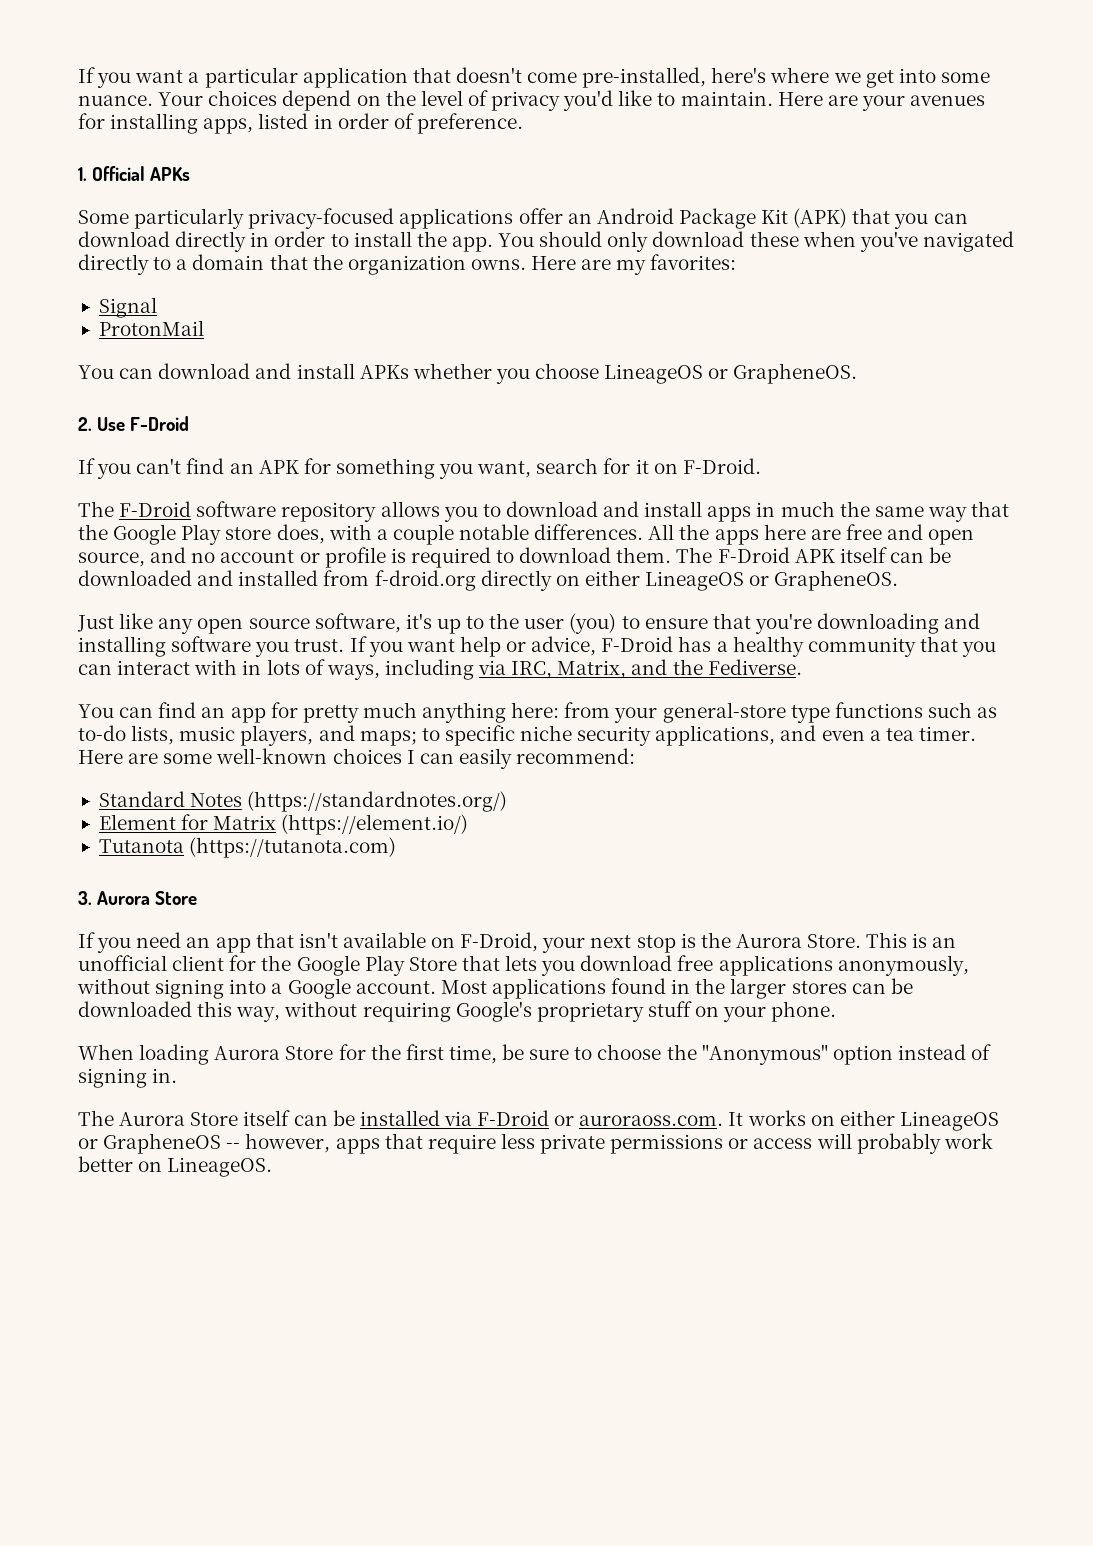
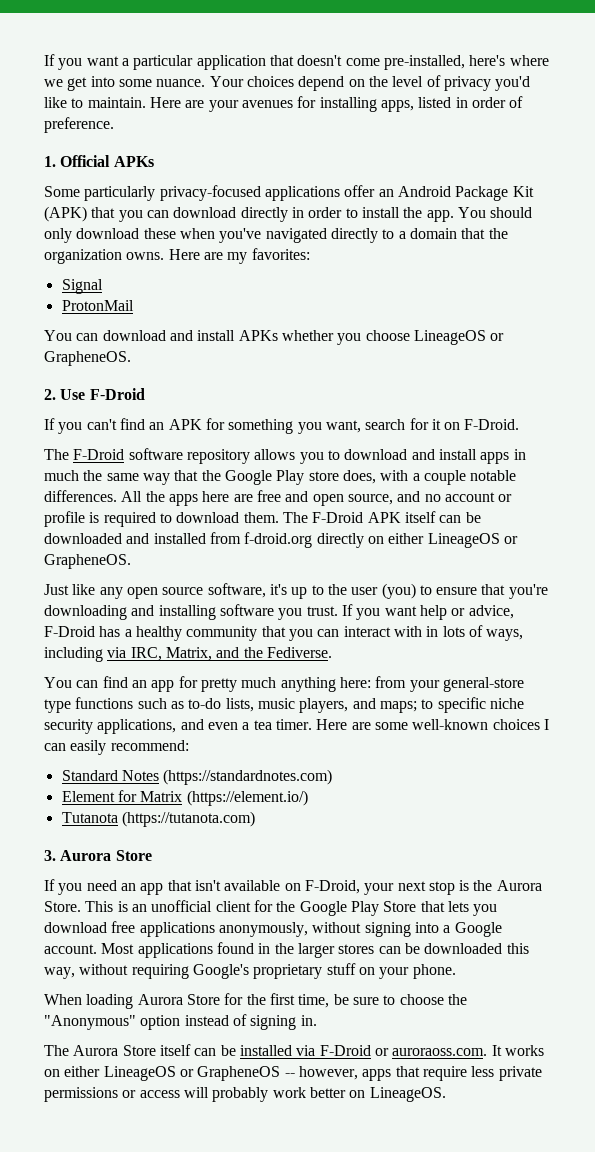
- Standard Notes (https://standardnotes.org/)
+ Standard Notes (https://standardnotes.com)

